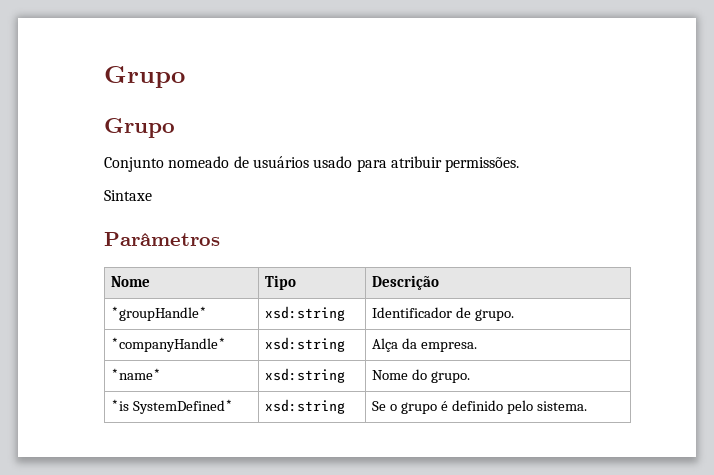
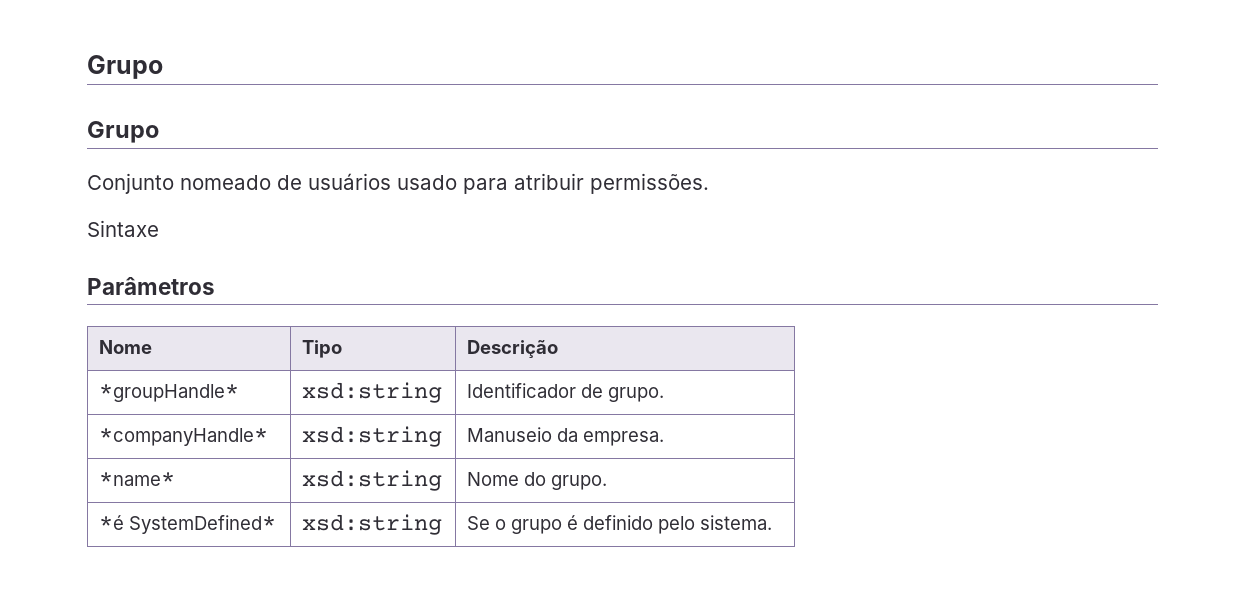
- *companyHandle* | xsd:string | Alça da empresa.
+ *companyHandle* | xsd:string | Manuseio da empresa.
- *is SystemDefined* | xsd:string | Se o grupo é definido pelo sistema.
+ *é SystemDefined* | xsd:string | Se o grupo é definido pelo sistema.

